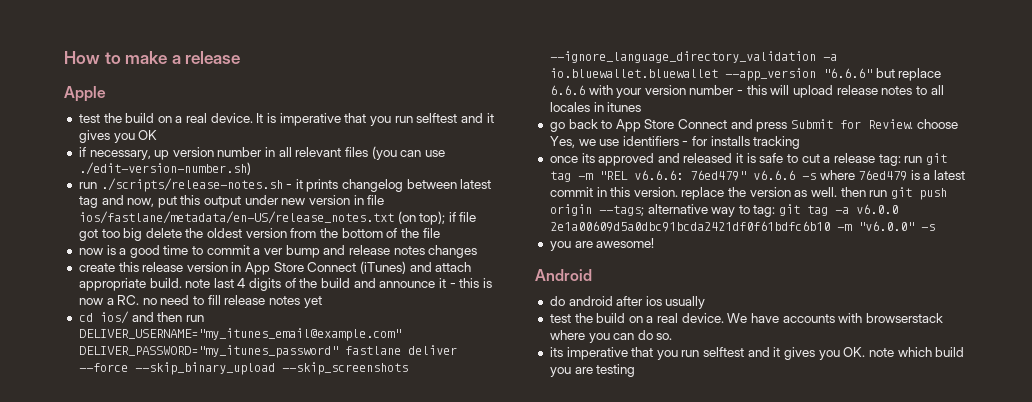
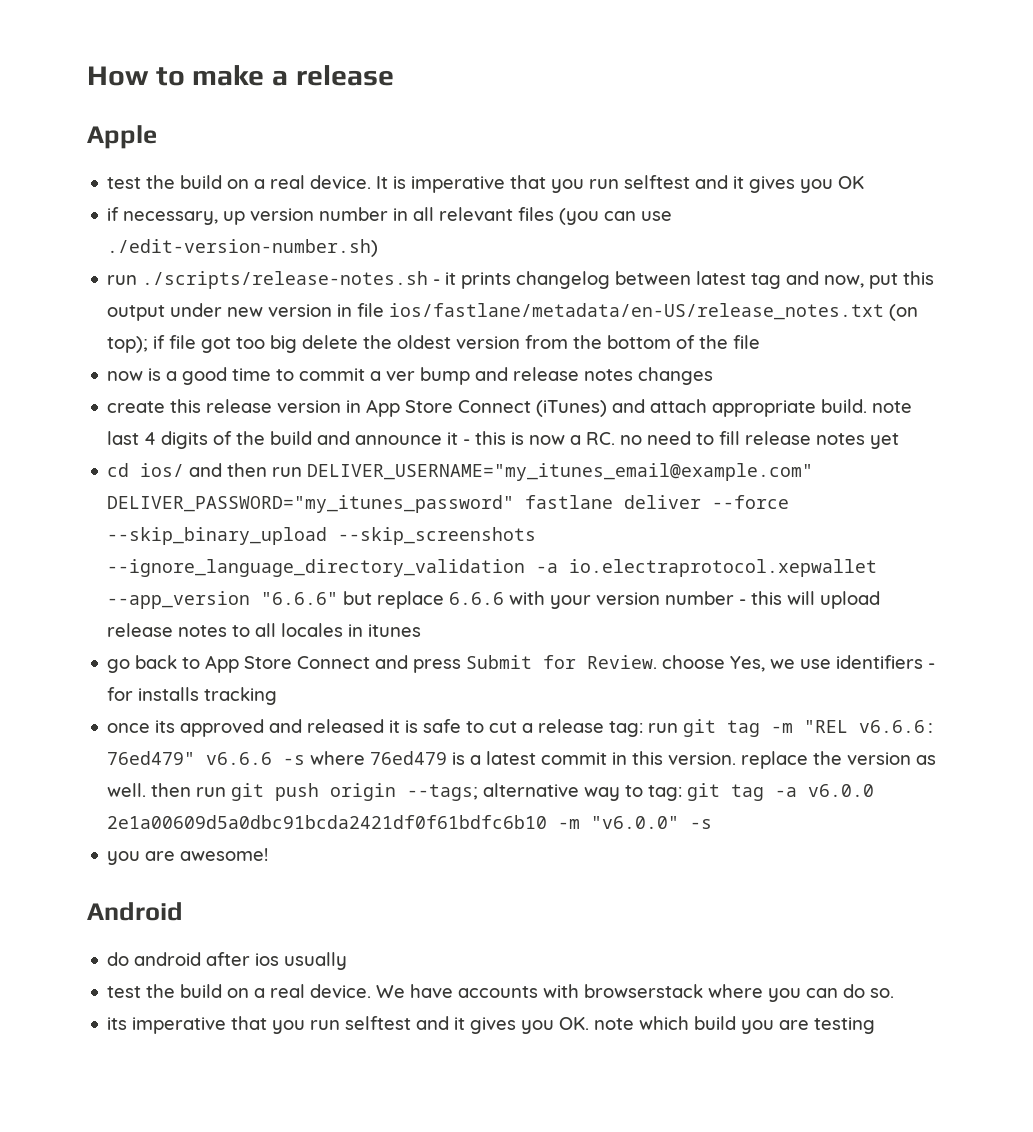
- cd ios/ and then run DELIVER_USERNAME="my_itunes_email@example.com" DELIVER_PASSWORD="my_itunes_password" fastlane deliver --force --skip_binary_upload --skip_screenshots --ignore_language_directory_validation -a io.bluewallet.bluewallet --app_version "6.6.6" but replace 6.6.6 with your version number - this will upload release notes to all locales in itunes
+ cd ios/ and then run DELIVER_USERNAME="my_itunes_email@example.com" DELIVER_PASSWORD="my_itunes_password" fastlane deliver --force --skip_binary_upload --skip_screenshots --ignore_language_directory_validation -a io.electraprotocol.xepwallet --app_version "6.6.6" but replace 6.6.6 with your version number - this will upload release notes to all locales in itunes

